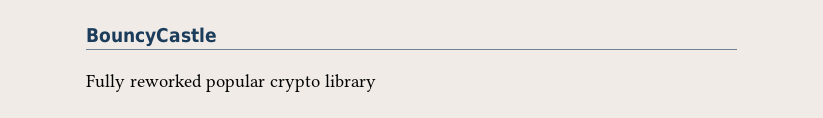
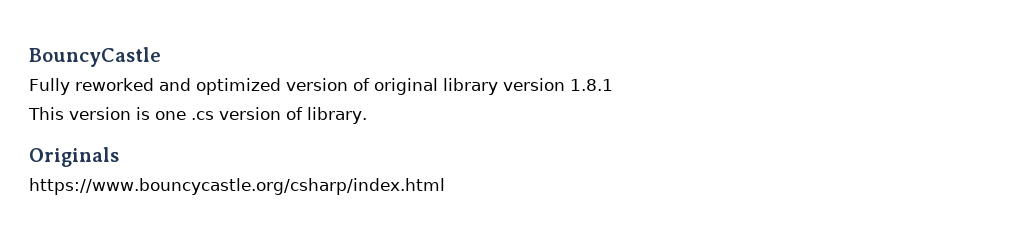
- Fully reworked popular crypto library
+ Fully reworked and optimized version of original library version 1.8.1
+ This version is one .cs version of library.
+ Originals
+ https://www.bouncycastle.org/csharp/index.html

